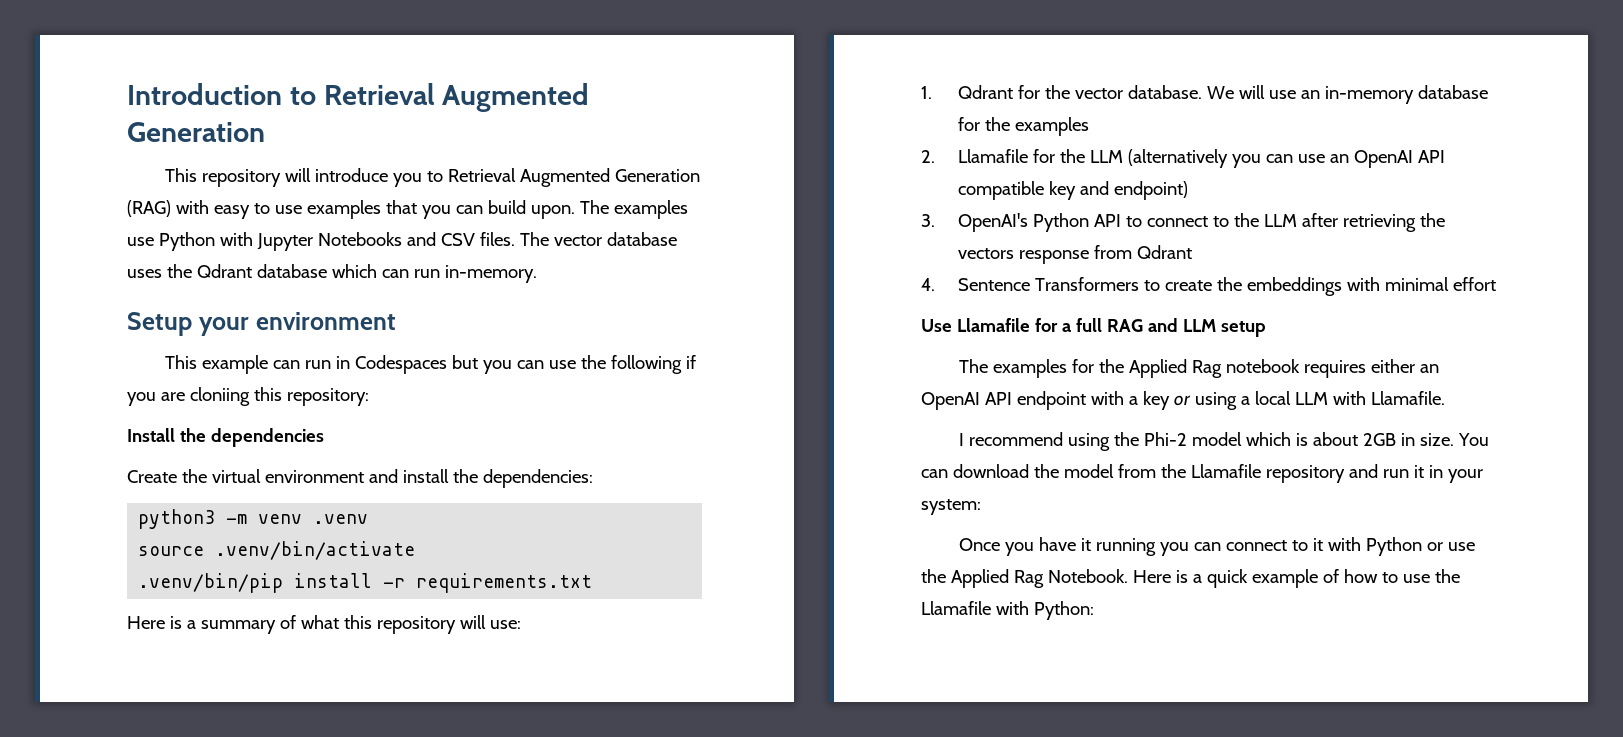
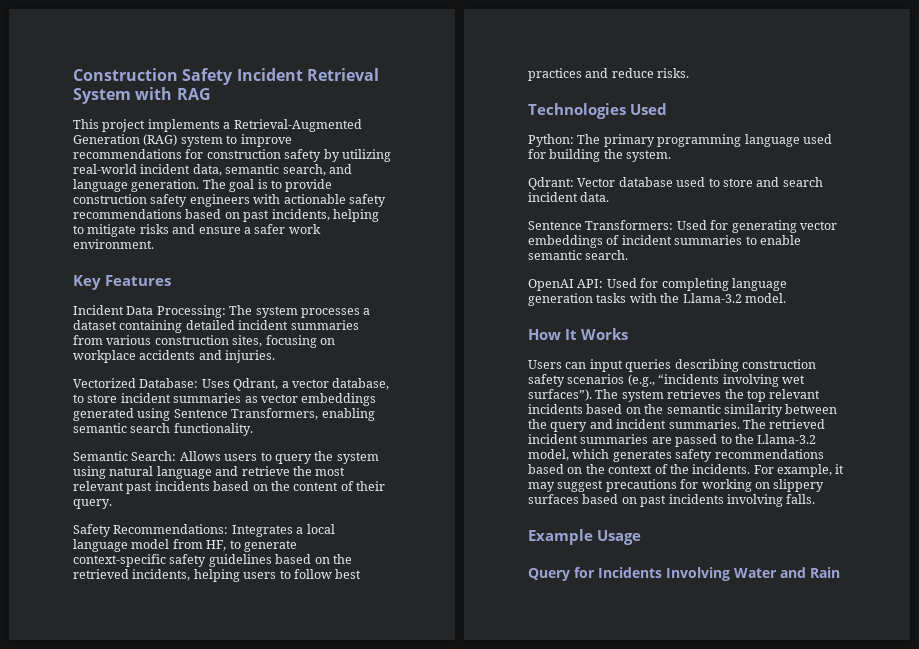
- Introduction to Retrieval Augmented Generation
- This repository will introduce you to Retrieval Augmented Generation (RAG) with easy to use examples that you can build upon. The examples use Python with Jupyter Notebooks and CSV files. The vector database uses the Qdrant database which can run in-memory.
- Setup your environment
- This example can run in Codespaces but you can use the following if you are cloniing this repository:
- Install the dependencies
- Create the virtual environment and install the dependencies:
- python3 -m venv .venv
- source .venv/bin/activate
- .venv/bin/pip install -r requirements.txt
- Here is a summary of what this repository will use:
- 1. Qdrant for the vector database. We will use an in-memory database for the examples
- 2. Llamafile for the LLM (alternatively you can use an OpenAI API compatible key and endpoint)
- 3. OpenAI's Python API to connect to the LLM after retrieving the vectors response from Qdrant
- 4. Sentence Transformers to create the embeddings with minimal effort
- Use Llamafile for a full RAG and LLM setup
- The examples for the Applied Rag notebook requires either an OpenAI API endpoint with a key or using a local LLM with Llamafile.
- I recommend using the Phi-2 model which is about 2GB in size. You can download the model from the Llamafile repository and run it in your system:
- Once you have it running you can connect to it with Python or use the Applied Rag Notebook. Here is a quick example of how to use the Llamafile with Python:
+ Construction Safety Incident Retrieval System with RAG
+ This project implements a Retrieval-Augmented Generation (RAG) system to improve recommendations for construction safety by utilizing real-world incident data, semantic search, and language generation. The goal is to provide construction safety engineers with actionable safety recommendations based on past incidents, helping to mitigate risks and ensure a safer work environment.
+ Key Features
+ Incident Data Processing: The system processes a dataset containing detailed incident summaries from various construction sites, focusing on workplace accidents and injuries.
+ Vectorized Database: Uses Qdrant, a vector database, to store incident summaries as vector embeddings generated using Sentence Transformers, enabling semantic search functionality.
+ Semantic Search: Allows users to query the system using natural language and retrieve the most relevant past incidents based on the content of their query.
+ Safety Recommendations: Integrates a local language model from HF, to generate context-specific safety guidelines based on the retrieved incidents, helping users to follow best practices and reduce risks.
+ Technologies Used
+ Python: The primary programming language used for building the system.
+ Qdrant: Vector database used to store and search incident data.
+ Sentence Transformers: Used for generating vector embeddings of incident summaries to enable semantic search.
+ OpenAI API: Used for completing language generation tasks with the Llama-3.2 model.
+ How It Works
+ Users can input queries describing construction safety scenarios (e.g., “incidents involving wet surfaces”). The system retrieves the top relevant incidents based on the semantic similarity between the query and incident summaries. The retrieved incident summaries are passed to the Llama-3.2 model, which generates safety recommendations based on the context of the incidents. For example, it may suggest precautions for working on slippery surfaces based on past incidents involving falls.
+ Example Usage
+ Query for Incidents Involving Water and Rain

